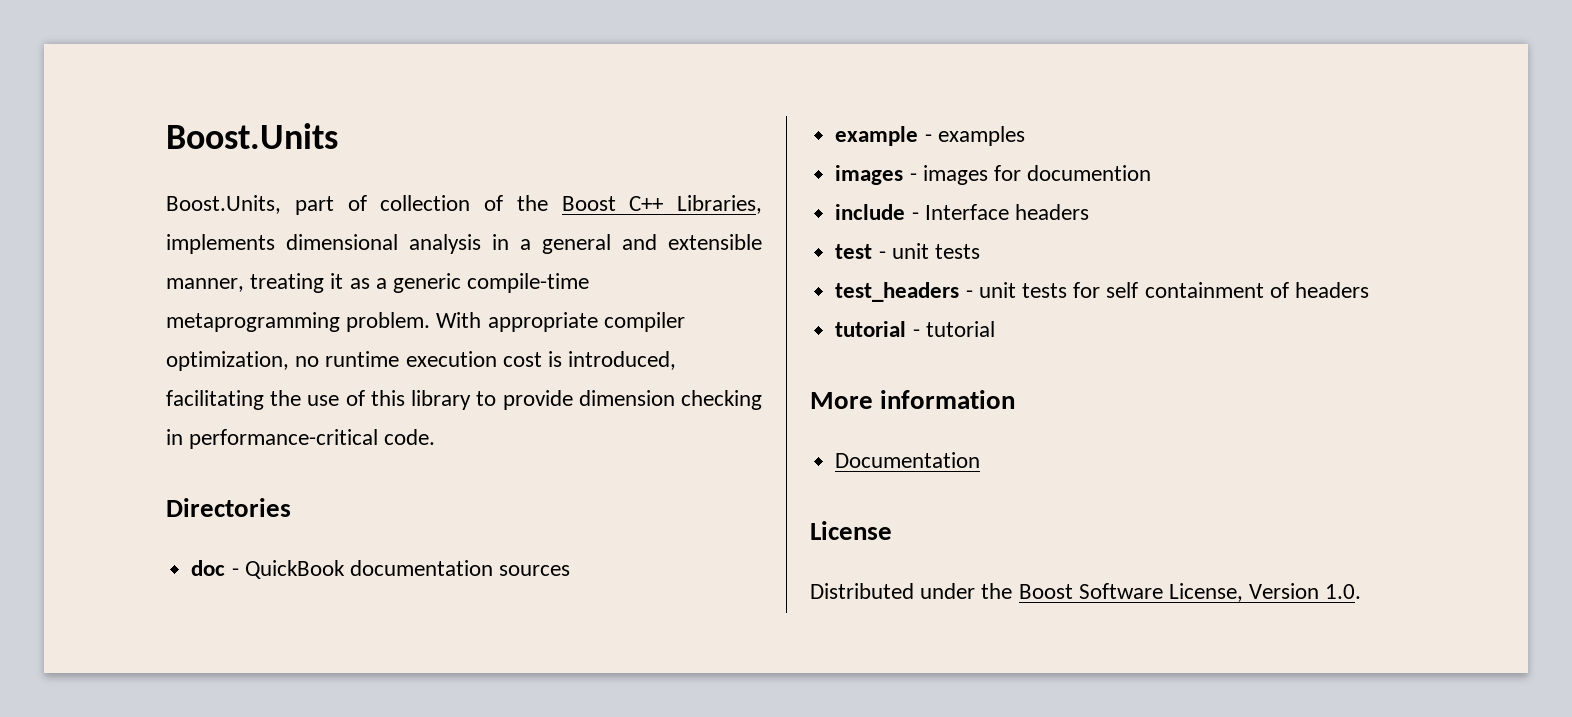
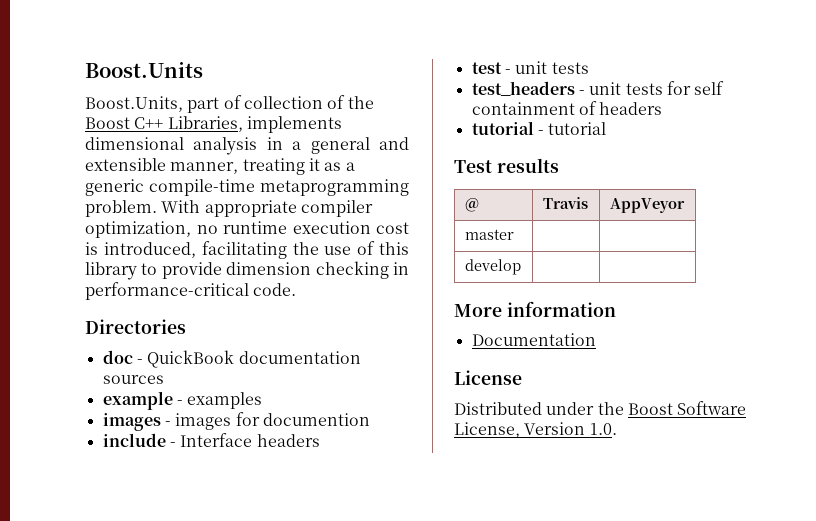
+ Test results
+ @ | Travis | AppVeyor
+ master | |
+ develop | |

